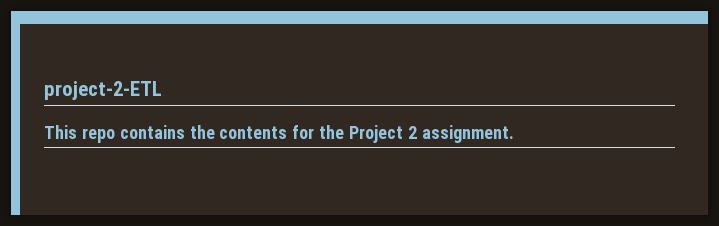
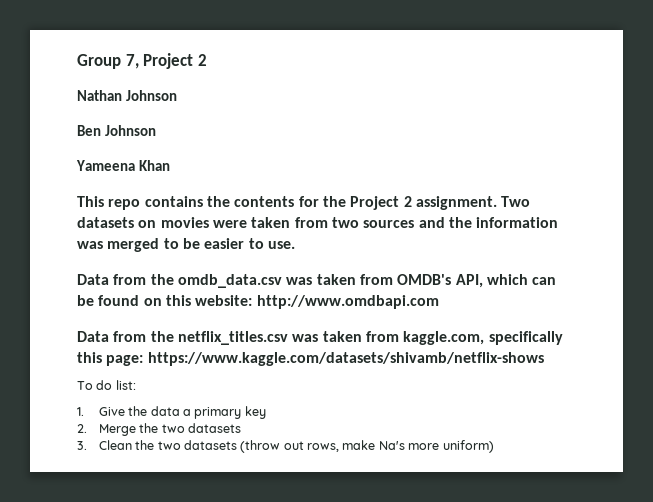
- project-2-ETL
+ Group 7, Project 2
+ Nathan Johnson
+ Ben Johnson
+ Yameena Khan
+ Two datasets on movies were taken from two sources and the information was merged to be easier to use.
+ Data from the omdb_data.csv was taken from OMDB's API, which can be found on this website: http://www.omdbapi.com
+ Data from the netflix_titles.csv was taken from kaggle.com, specifically this page: https://www.kaggle.com/datasets/shivamb/netflix-shows
+ To do list:
+ 1. Give the data a primary key
+ 2. Merge the two datasets
+ 3. Clean the two datasets (throw out rows, make Na's more uniform)

